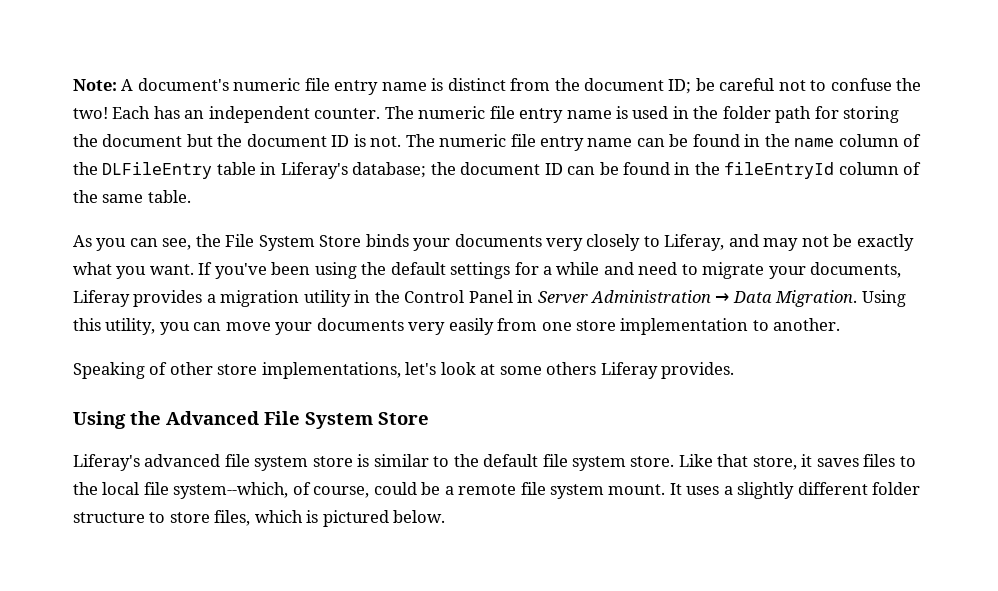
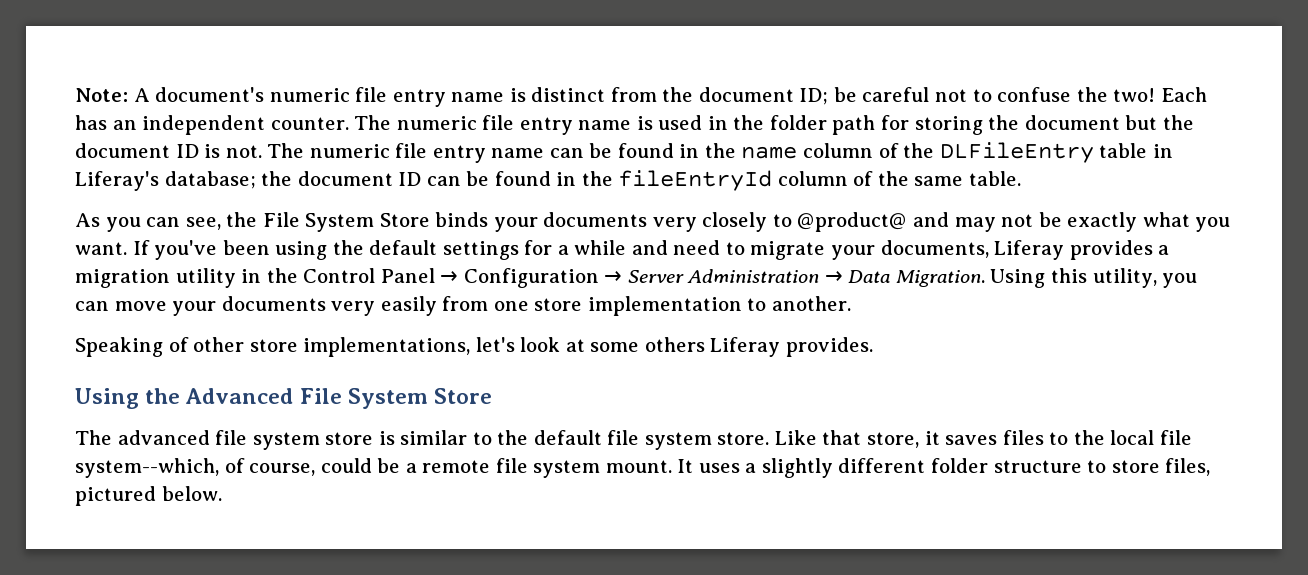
- As you can see, the File System Store binds your documents very closely to Liferay, and may not be exactly what you want.
+ As you can see, the File System Store binds your documents very closely to @product@ and may not be exactly what you want.
- If you've been using the default settings for a while and need to migrate your documents, Liferay provides a migration utility in the Control Panel in Server Administration → Data Migration.
+ If you've been using the default settings for a while and need to migrate your documents, Liferay provides a migration utility in the Control Panel → Configuration → Server Administration → Data Migration.
- Liferay's advanced file system store is similar to the default file system store.
+ The advanced file system store is similar to the default file system store.
- It uses a slightly different folder structure to store files, which is pictured below.
+ It uses a slightly different folder structure to store files, pictured below.

